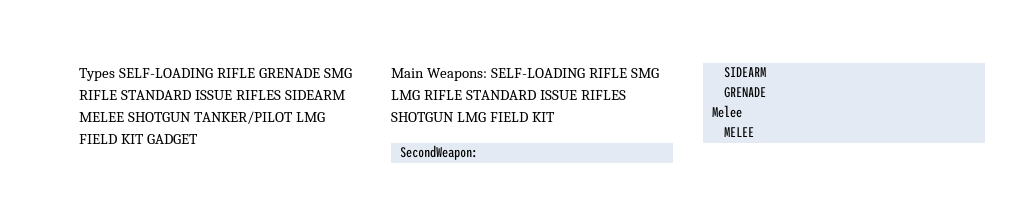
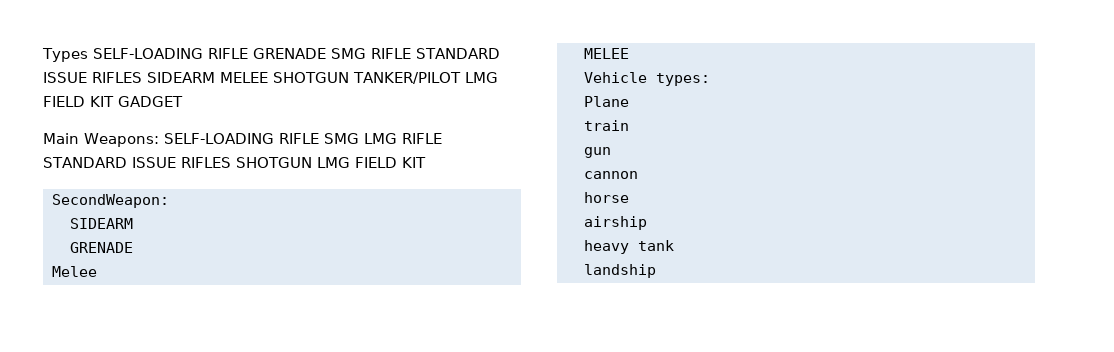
+ Vehicle types:
+ Plane
+ train
+ gun
+ cannon
+ horse
+ airship
+ heavy tank
+ landship

